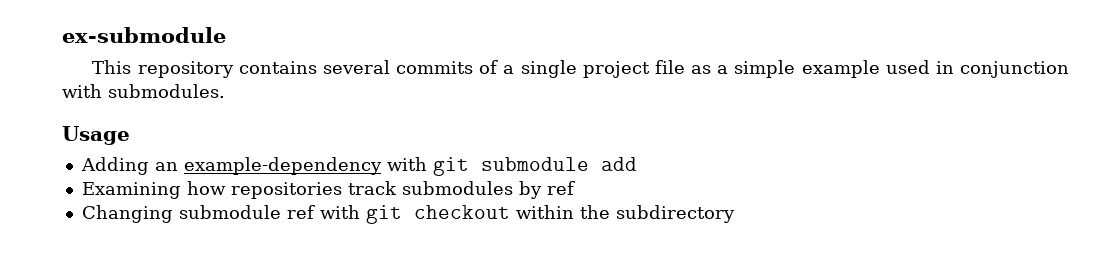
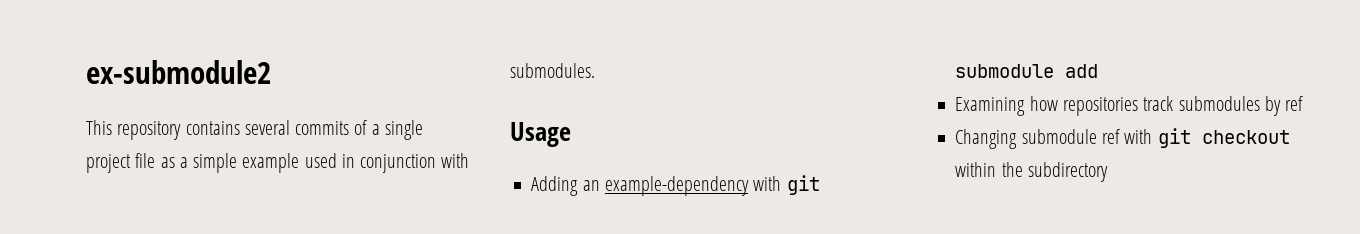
- ex-submodule
+ ex-submodule2

